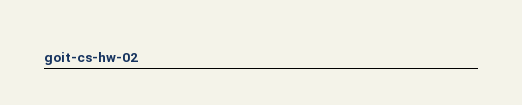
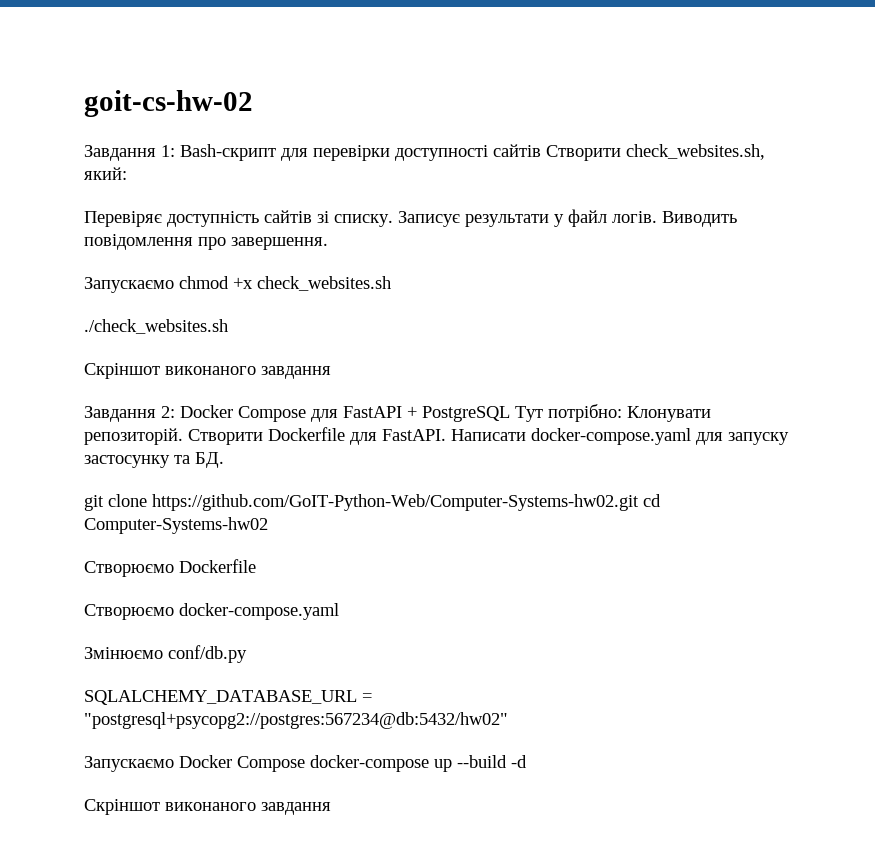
+ Завдання 1: Bash-скрипт для перевірки доступності сайтів Створити check_websites.sh, який:
+ Перевіряє доступність сайтів зі списку. Записує результати у файл логів. Виводить повідомлення про завершення.
+ Запускаємо chmod +x check_websites.sh
+ ./check_websites.sh
+ Скріншот виконаного завдання
+ Завдання 2: Docker Compose для FastAPI + PostgreSQL Тут потрібно: Клонувати репозиторій. Створити Dockerfile для FastAPI. Написати docker-compose.yaml для запуску застосунку та БД.
+ git clone https://github.com/GoIT-Python-Web/Computer-Systems-hw02.git cd Computer-Systems-hw02
+ Створюємо Dockerfile
+ Створюємо docker-compose.yaml
+ Змінюємо conf/db.py
+ SQLALCHEMY_DATABASE_URL = "postgresql+psycopg2://postgres:567234@db:5432/hw02"
+ Запускаємо Docker Compose docker-compose up --build -d
+ Скріншот виконаного завдання

